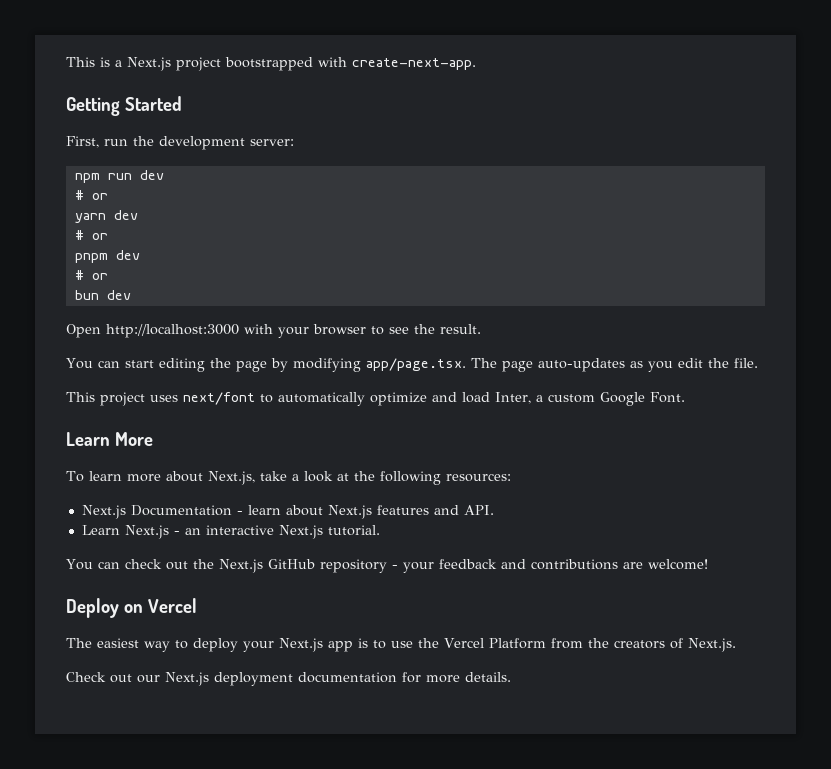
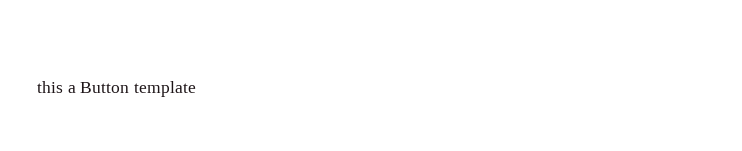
- This is a Next.js project bootstrapped with create-next-app.
- Getting Started
- First, run the development server:
- npm run dev
- # or
- yarn dev
- # or
- pnpm dev
- # or
- bun dev
- Open http://localhost:3000 with your browser to see the result.
- You can start editing the page by modifying app/page.tsx. The page auto-updates as you edit the file.
- This project uses next/font to automatically optimize and load Inter, a custom Google Font.
- Learn More
- To learn more about Next.js, take a look at the following resources:
- Next.js Documentation - learn about Next.js features and API.
- Learn Next.js - an interactive Next.js tutorial.
- You can check out the Next.js GitHub repository - your feedback and contributions are welcome!
- Deploy on Vercel
- The easiest way to deploy your Next.js app is to use the Vercel Platform from the creators of Next.js.
- Check out our Next.js deployment documentation for more details.
+ this a Button template

